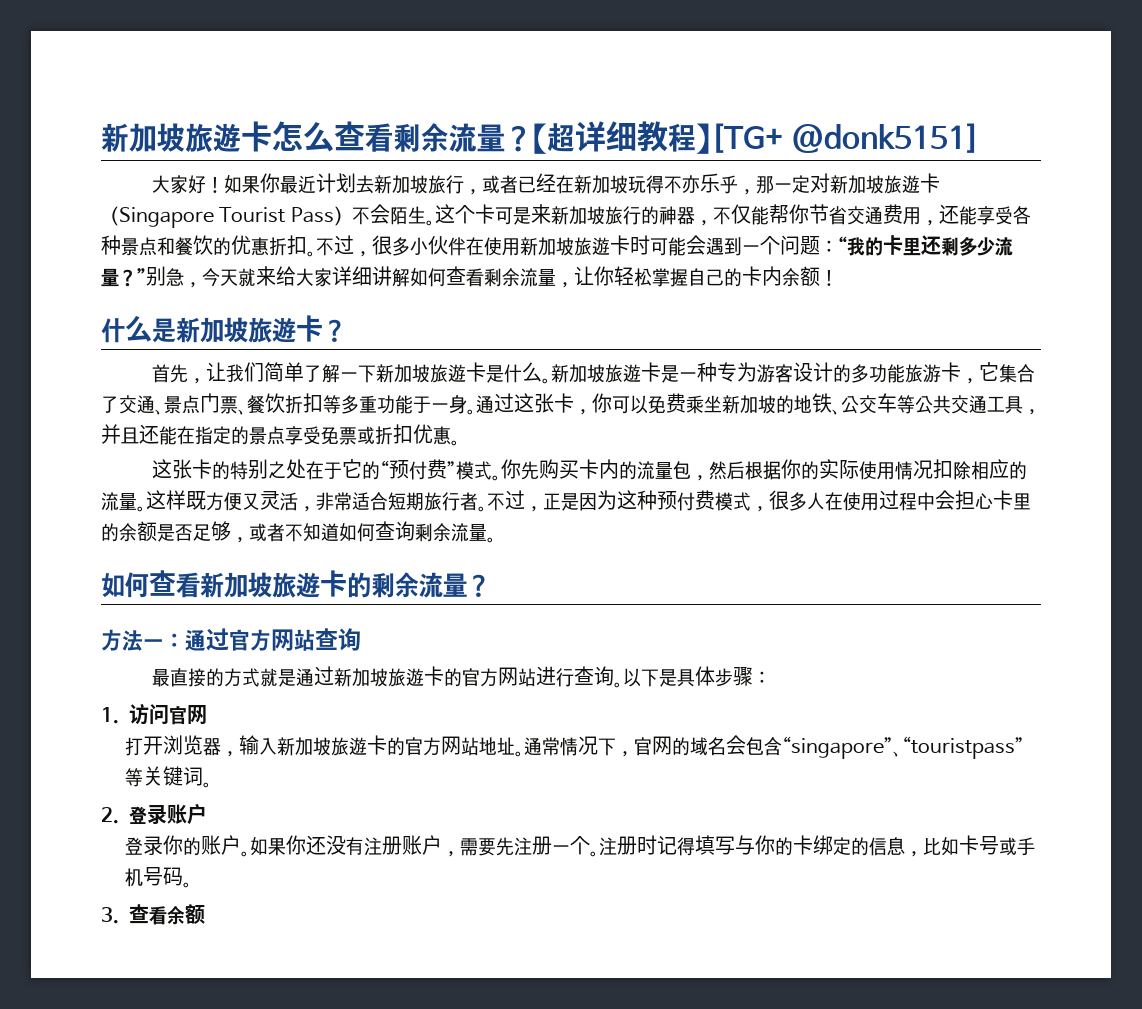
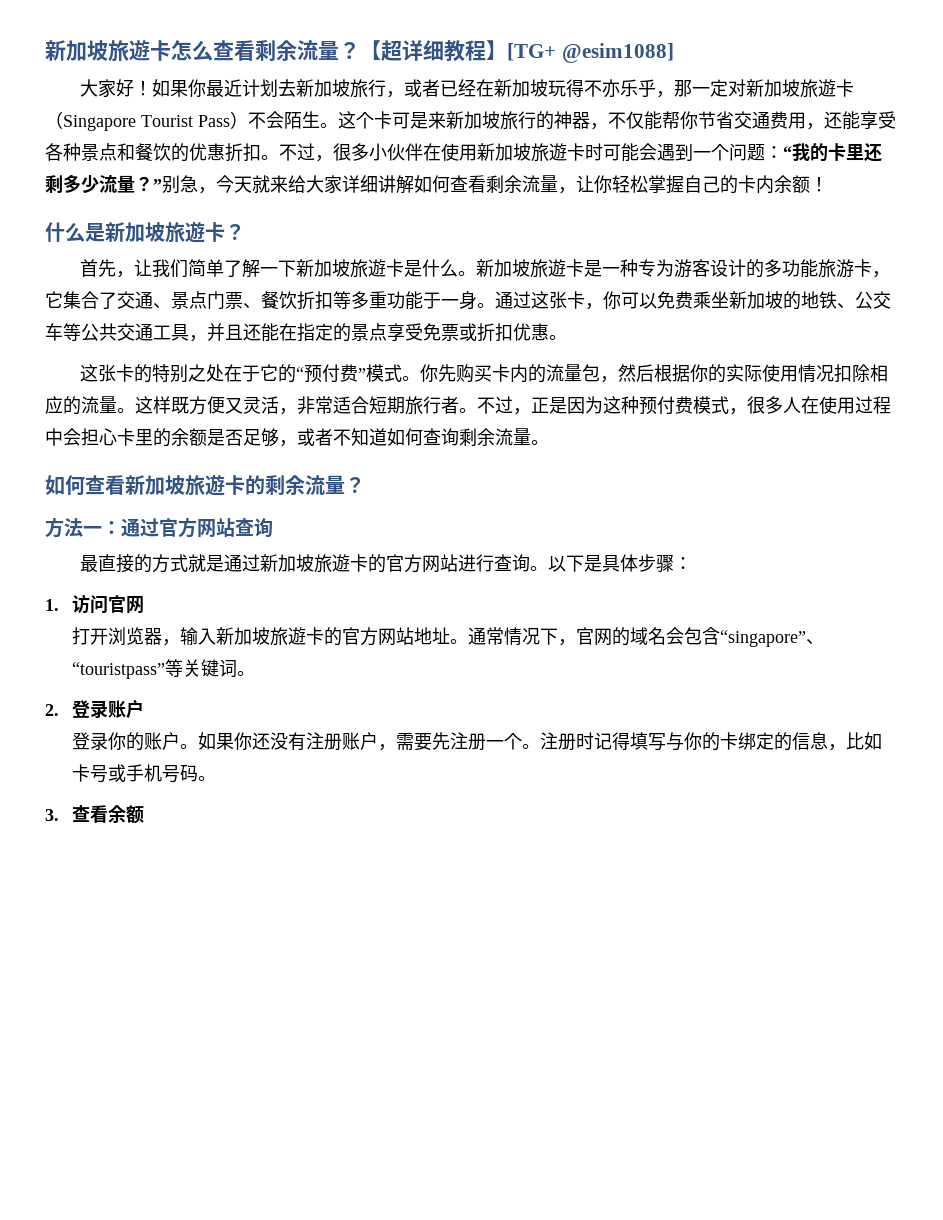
- 【超详细教程】[TG+ @donk5151]
+ 【超详细教程】[TG+ @esim1088]

